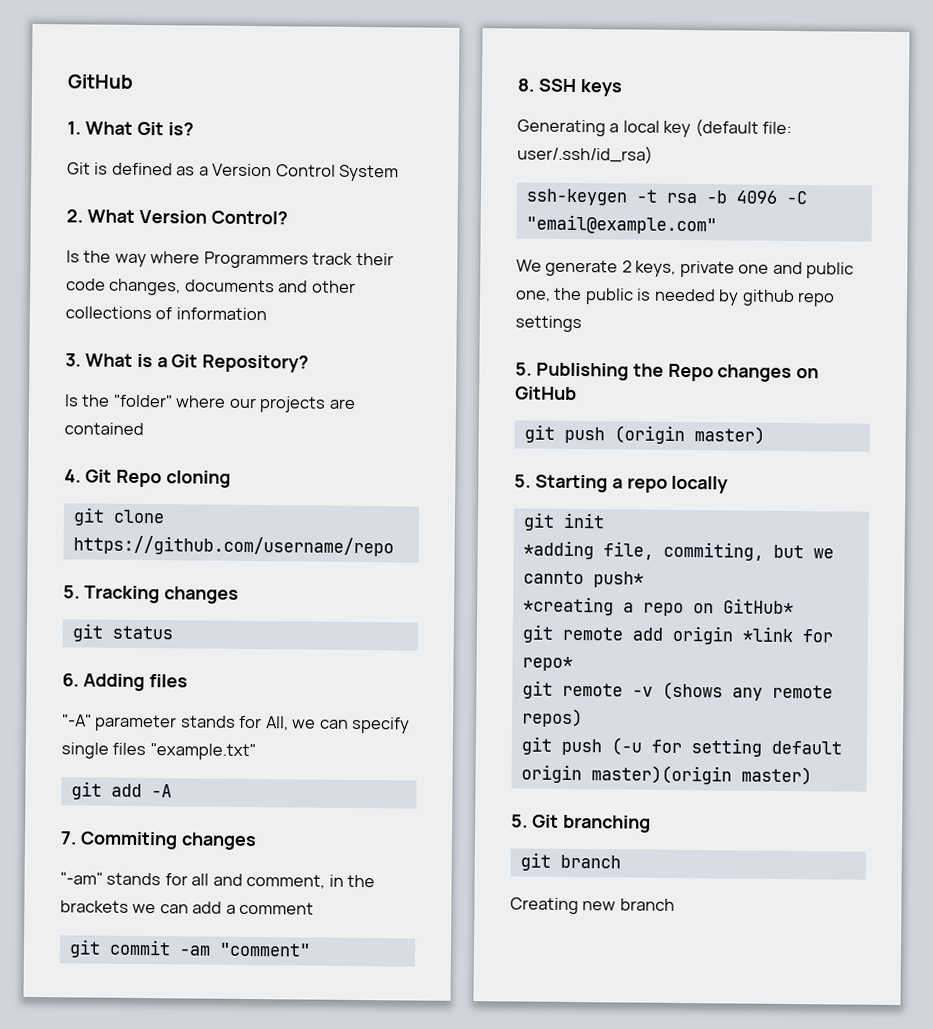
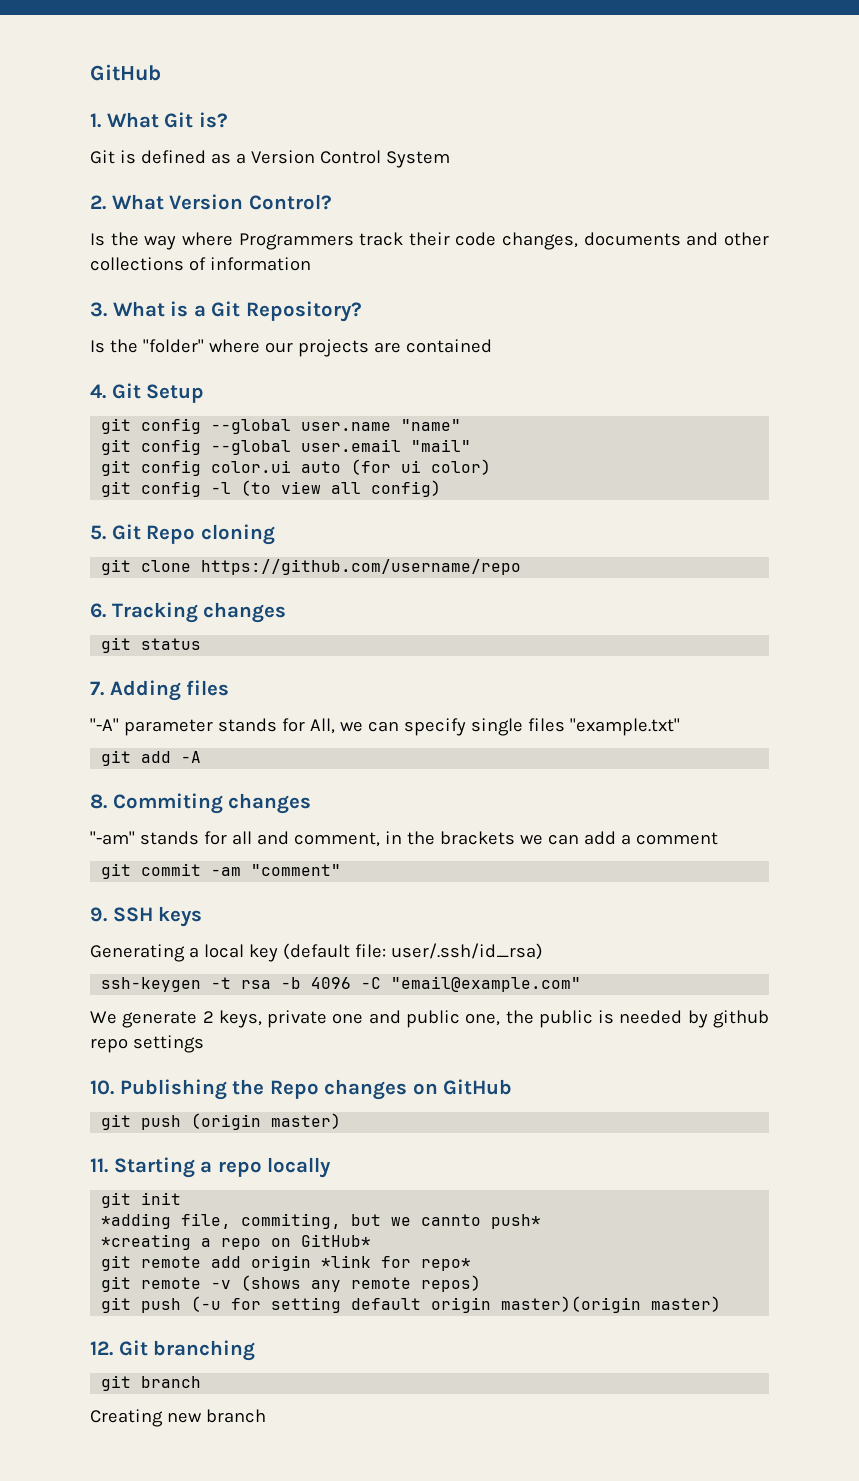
- 4. Git Repo cloning
+ 4. Git Setup
+ git config --global user.name "name"
+ git config --global user.email "mail"
+ git config color.ui auto (for ui color)
+ git config -l (to view all config)
+ 5. Git Repo cloning
- 5. Tracking changes
+ 6. Tracking changes
- 6. Adding files
+ 7. Adding files
- 7. Commiting changes
+ 8. Commiting changes
- 8. SSH keys
+ 9. SSH keys
- 5. Publishing the Repo changes on GitHub
+ 10. Publishing the Repo changes on GitHub
- 5. Starting a repo locally
+ 11. Starting a repo locally
- 5. Git branching
+ 12. Git branching

